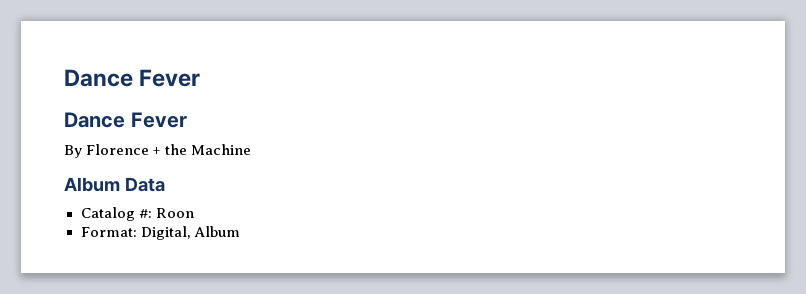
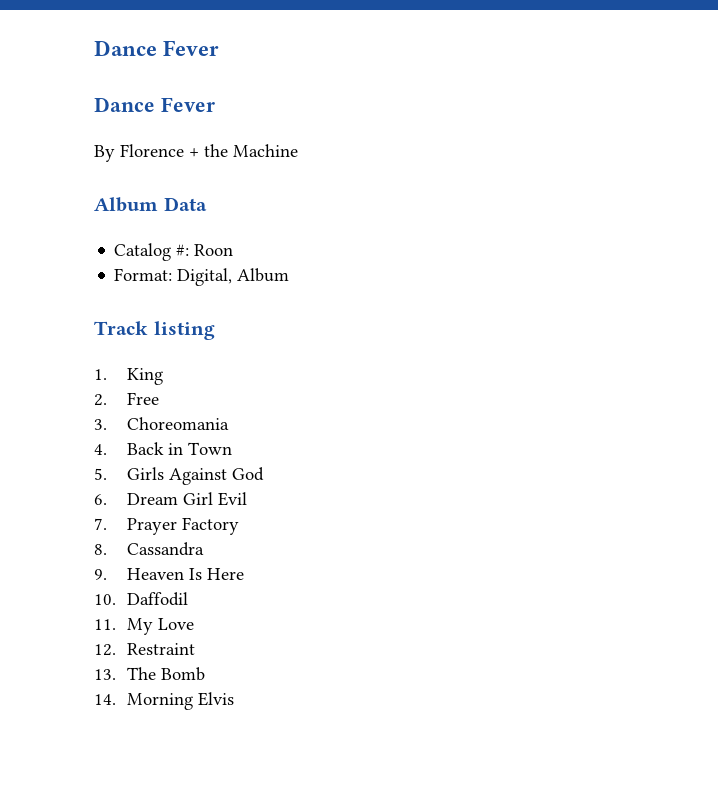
+ Track listing
+ 1. King
+ 2. Free
+ 3. Choreomania
+ 4. Back in Town
+ 5. Girls Against God
+ 6. Dream Girl Evil
+ 7. Prayer Factory
+ 8. Cassandra
+ 9. Heaven Is Here
+ 10. Daffodil
+ 11. My Love
+ 12. Restraint
+ 13. The Bomb
+ 14. Morning Elvis

